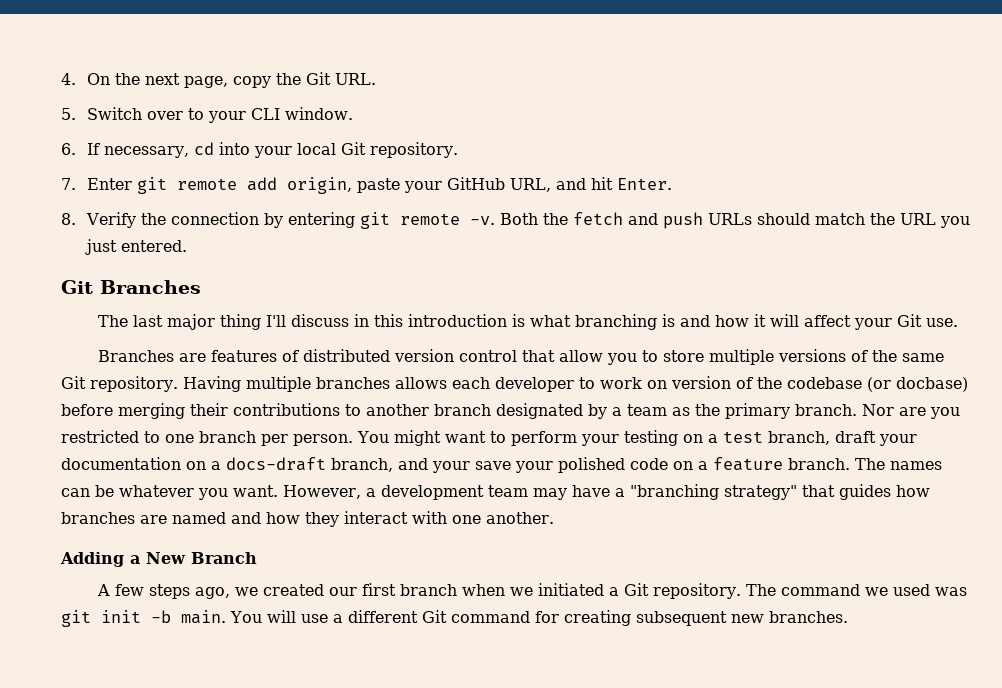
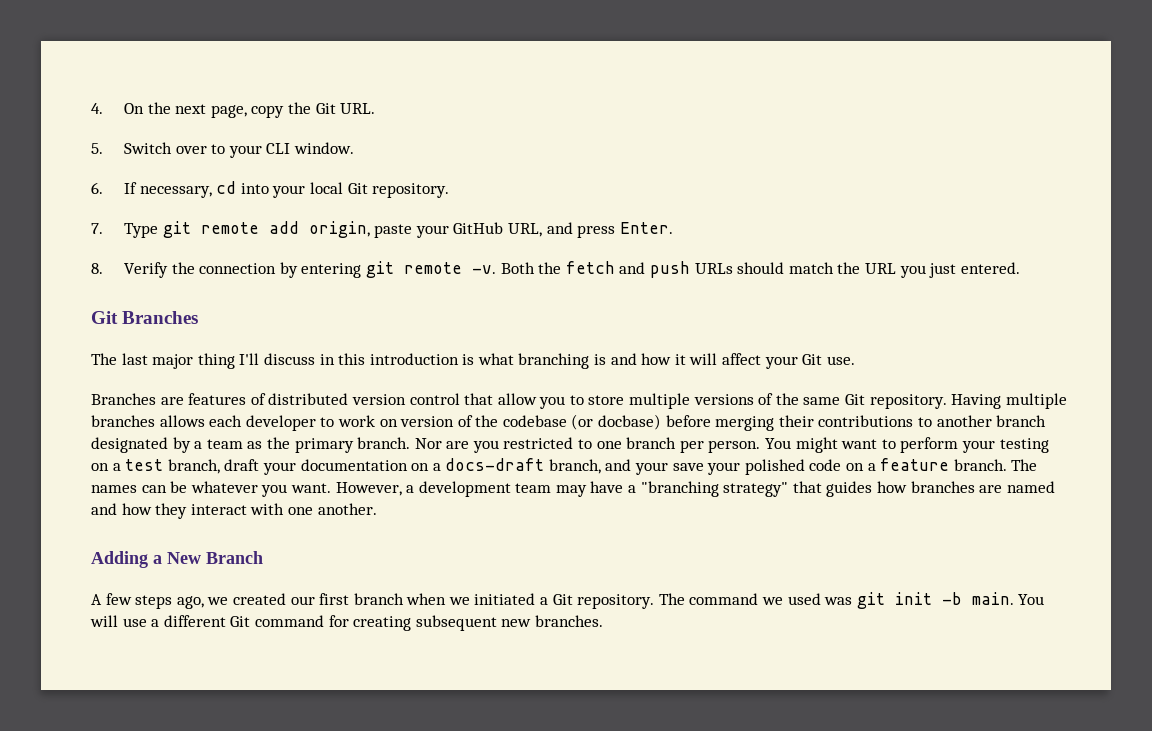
- 7. Enter git remote add origin, paste your GitHub URL, and hit Enter.
+ 7. Type git remote add origin, paste your GitHub URL, and press Enter.

